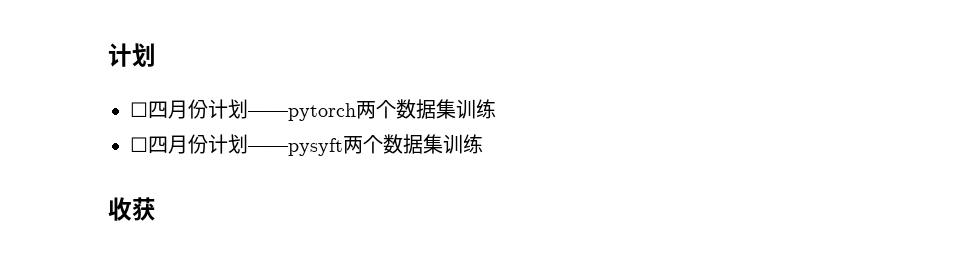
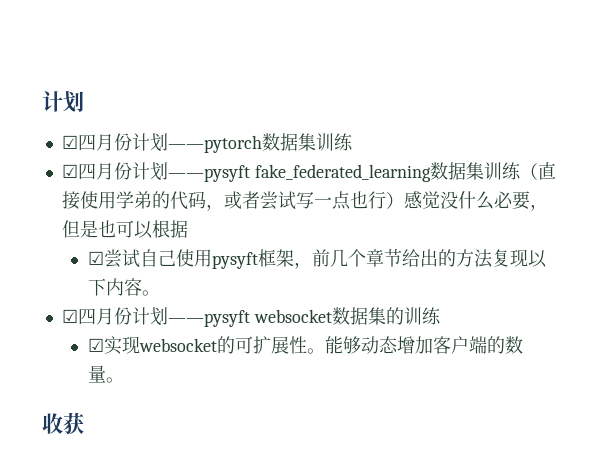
- ☐四月份计划——pytorch两个数据集训练
- ☐四月份计划——pysyft两个数据集训练
+ ☑四月份计划——pytorch数据集训练
+ ☑四月份计划——pysyft fake_federated_learning数据集训练（直接使用学弟的代码，或者尝试写一点也行）感觉没什么必要，但是也可以根据
+ ☑尝试自己使用pysyft框架，前几个章节给出的方法复现以下内容。
+ ☑四月份计划——pysyft websocket数据集的训练
+ ☑实现websocket的可扩展性。能够动态增加客户端的数量。

